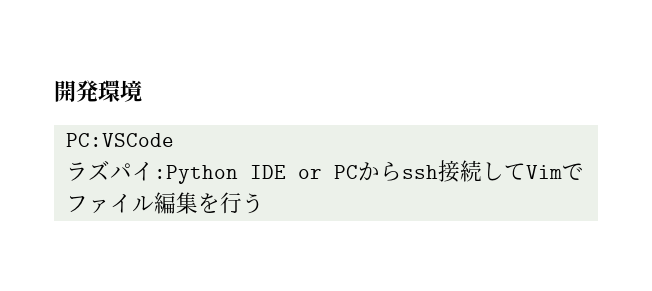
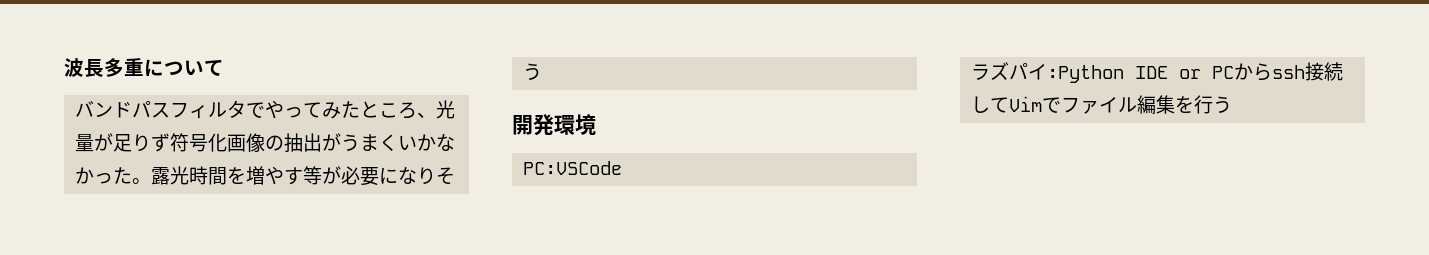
+ 波長多重について
+ バンドパスフィルタでやってみたところ、光量が足りず符号化画像の抽出がうまくいかなかった。露光時間を増やす等が必要になりそう

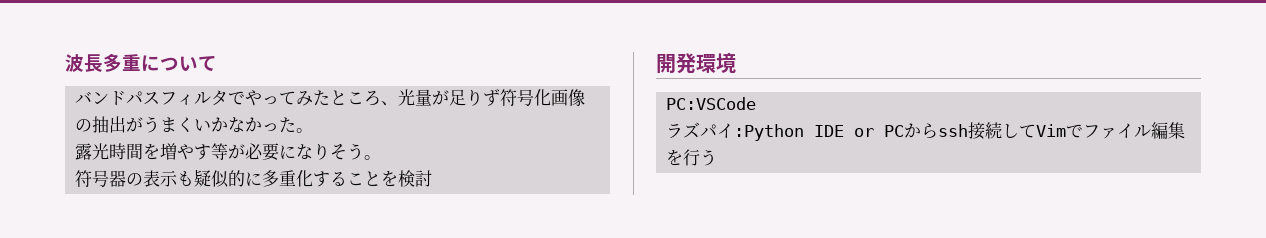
- バンドパスフィルタでやってみたところ、光量が足りず符号化画像の抽出がうまくいかなかった。露光時間を増やす等が必要になりそう
+ バンドパスフィルタでやってみたところ、光量が足りず符号化画像の抽出がうまくいかなかった。
+ 露光時間を増やす等が必要になりそう。
+ 符号器の表示も疑似的に多重化することを検討

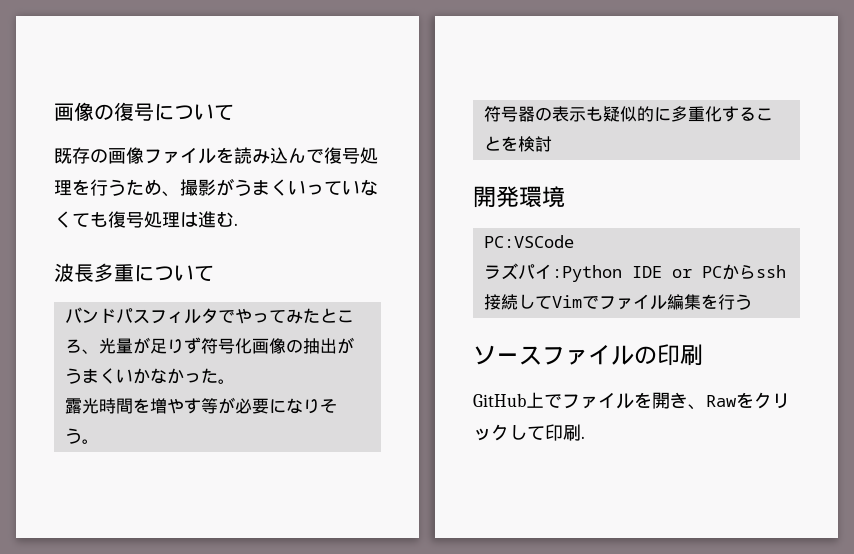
+ 画像の復号について
+ 既存の画像ファイルを読み込んで復号処理を行うため、撮影がうまくいっていなくても復号処理は進む.
+ ソースファイルの印刷
+ GitHub上でファイルを開き、Rawをクリックして印刷.

